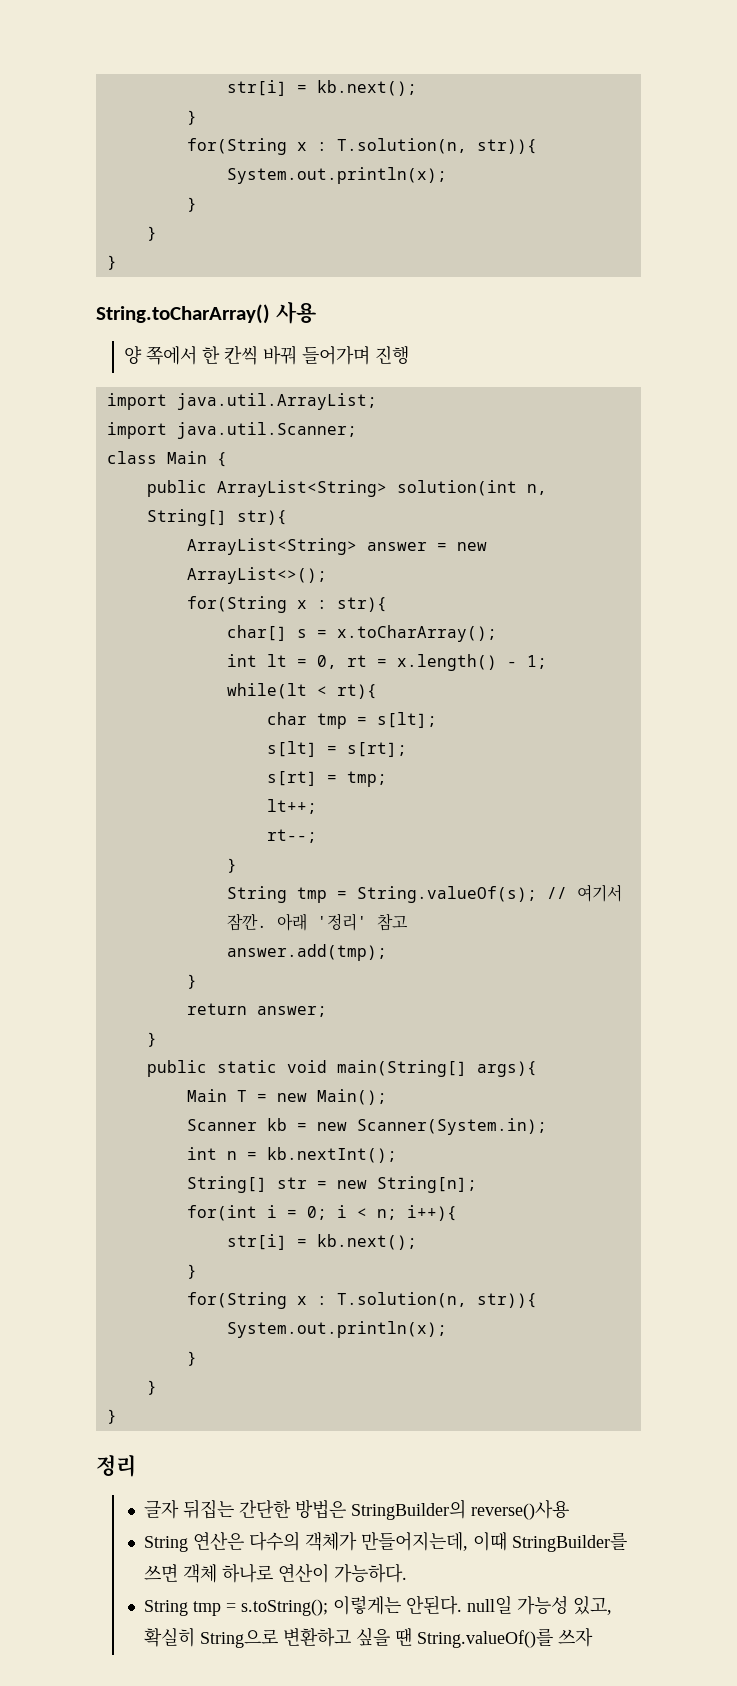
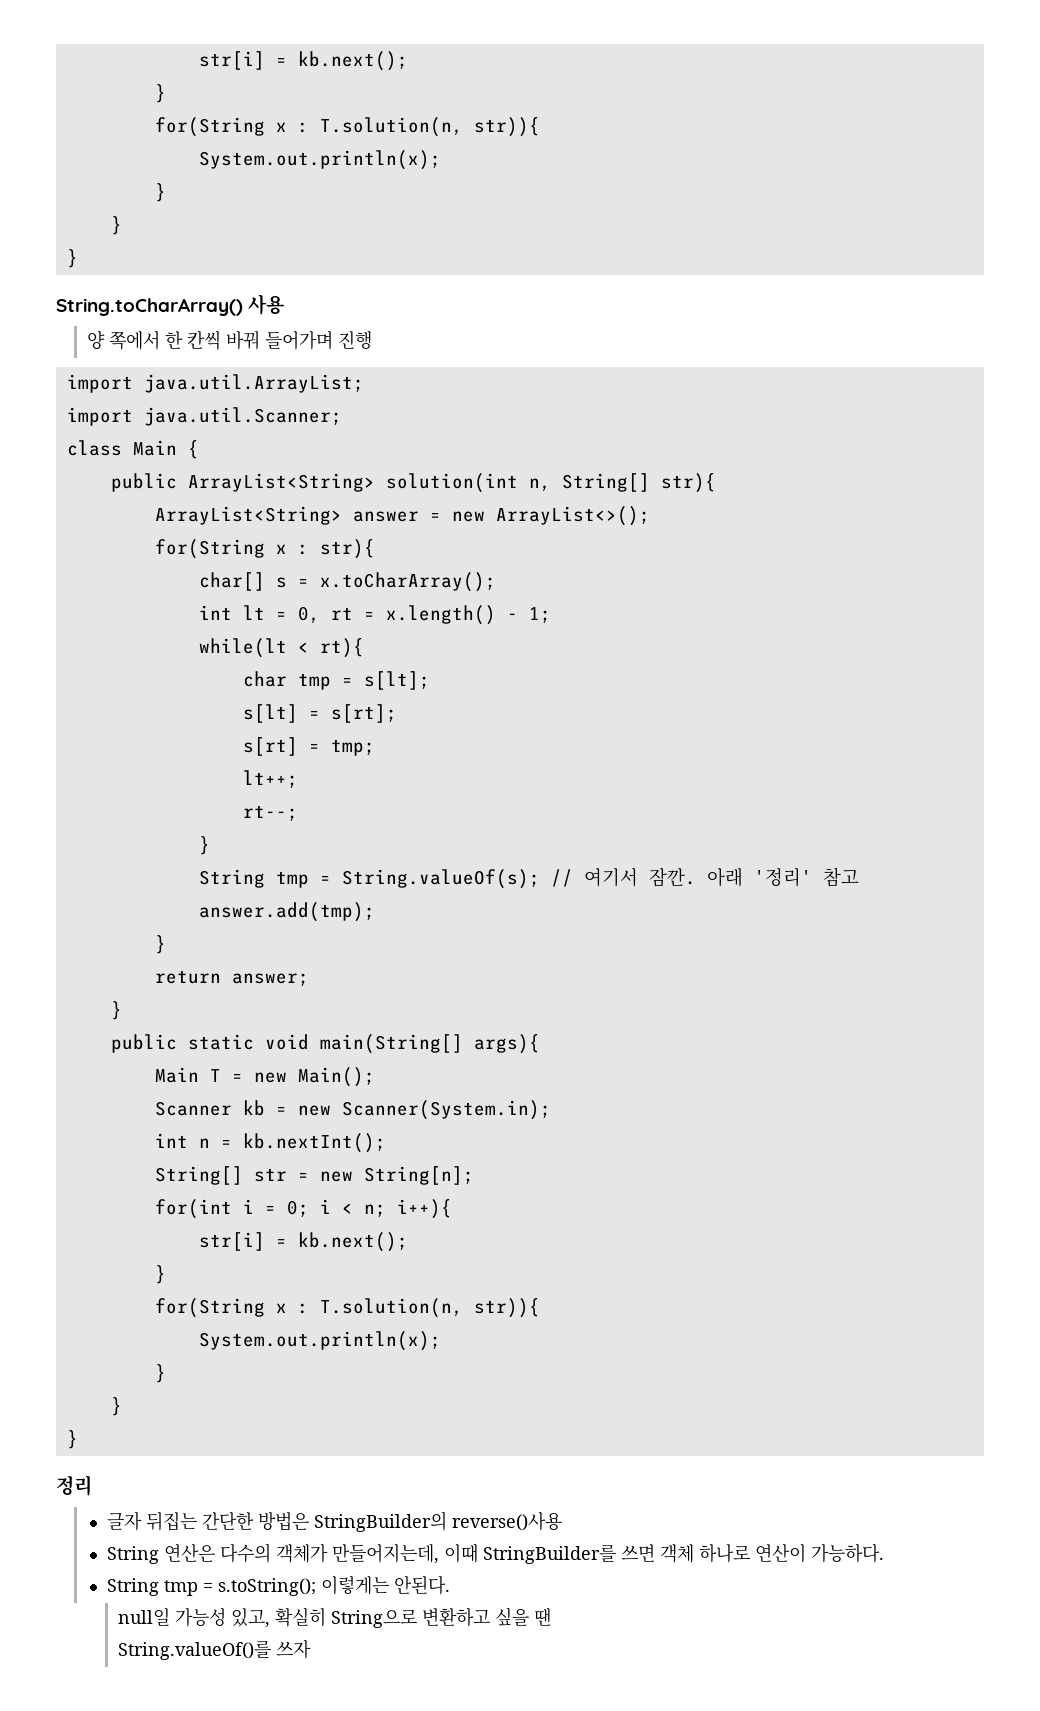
- String tmp = s.toString(); 이렇게는 안된다. null일 가능성 있고, 확실히 String으로 변환하고 싶을 땐 String.valueOf()를 쓰자
+ String tmp = s.toString(); 이렇게는 안된다.
+ null일 가능성 있고, 확실히 String으로 변환하고 싶을 땐
+ String.valueOf()를 쓰자

